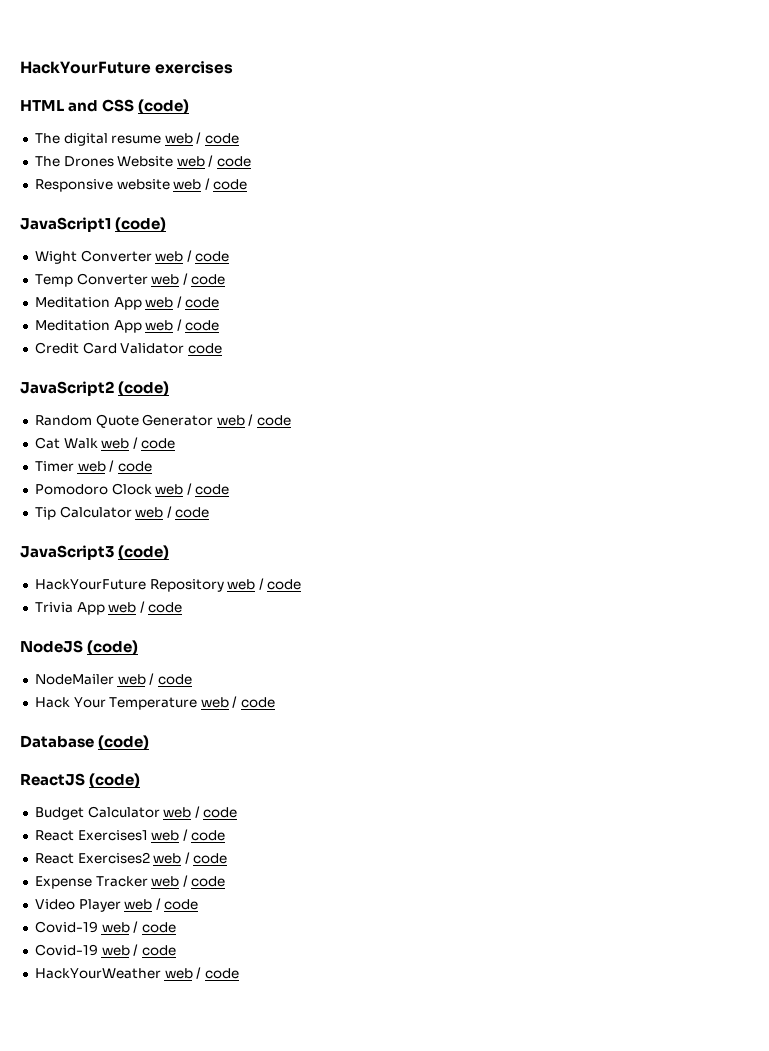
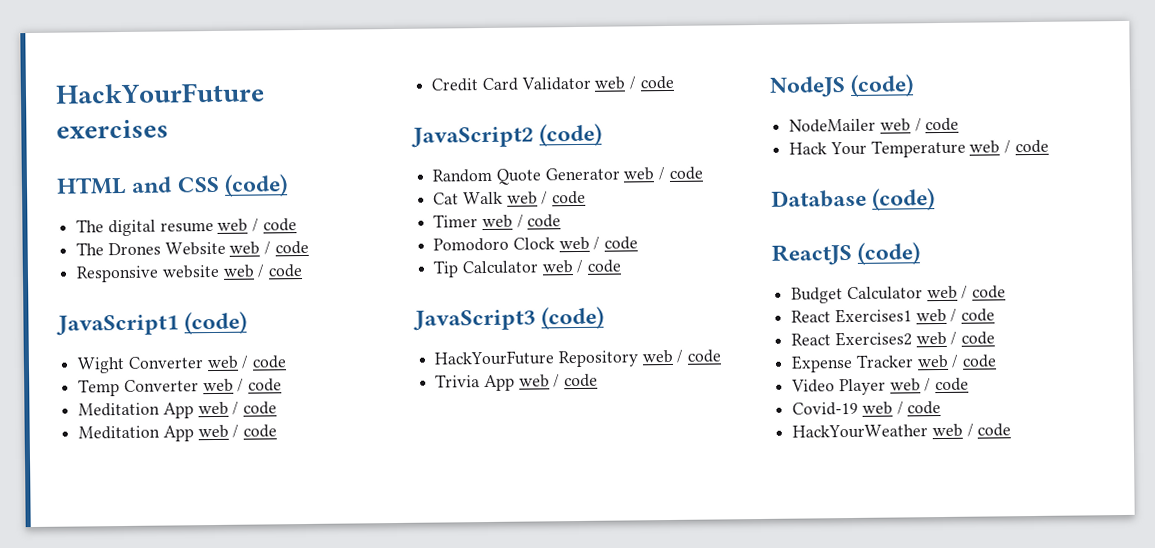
- Credit Card Validator code
+ Credit Card Validator web / code
  Video Player web / code
- Covid-19 web / code

